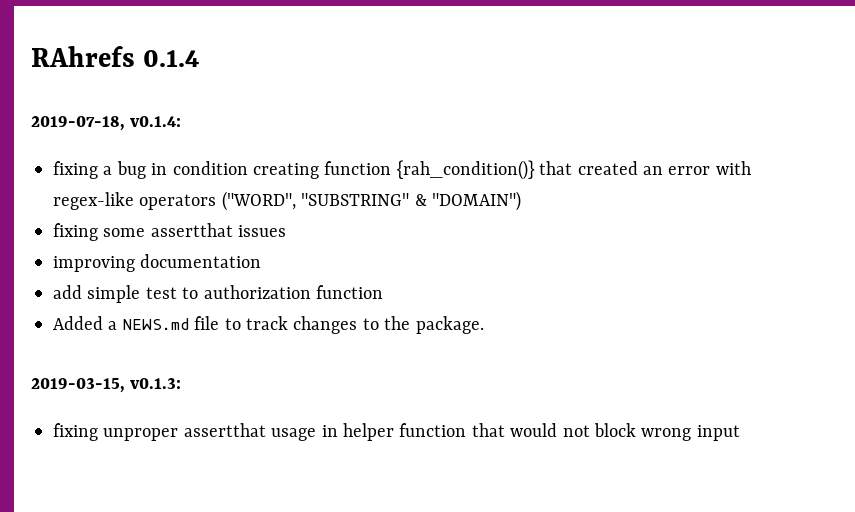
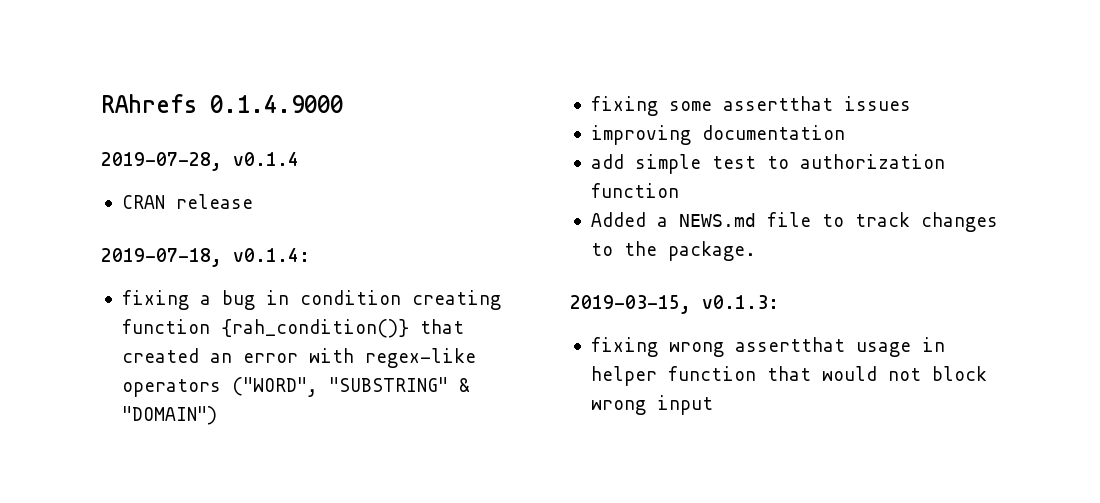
- RAhrefs 0.1.4
+ RAhrefs 0.1.4.9000
+ 2019-07-28, v0.1.4
+ CRAN release
- fixing unproper assertthat usage in helper function that would not block wrong input
+ fixing wrong assertthat usage in helper function that would not block wrong input

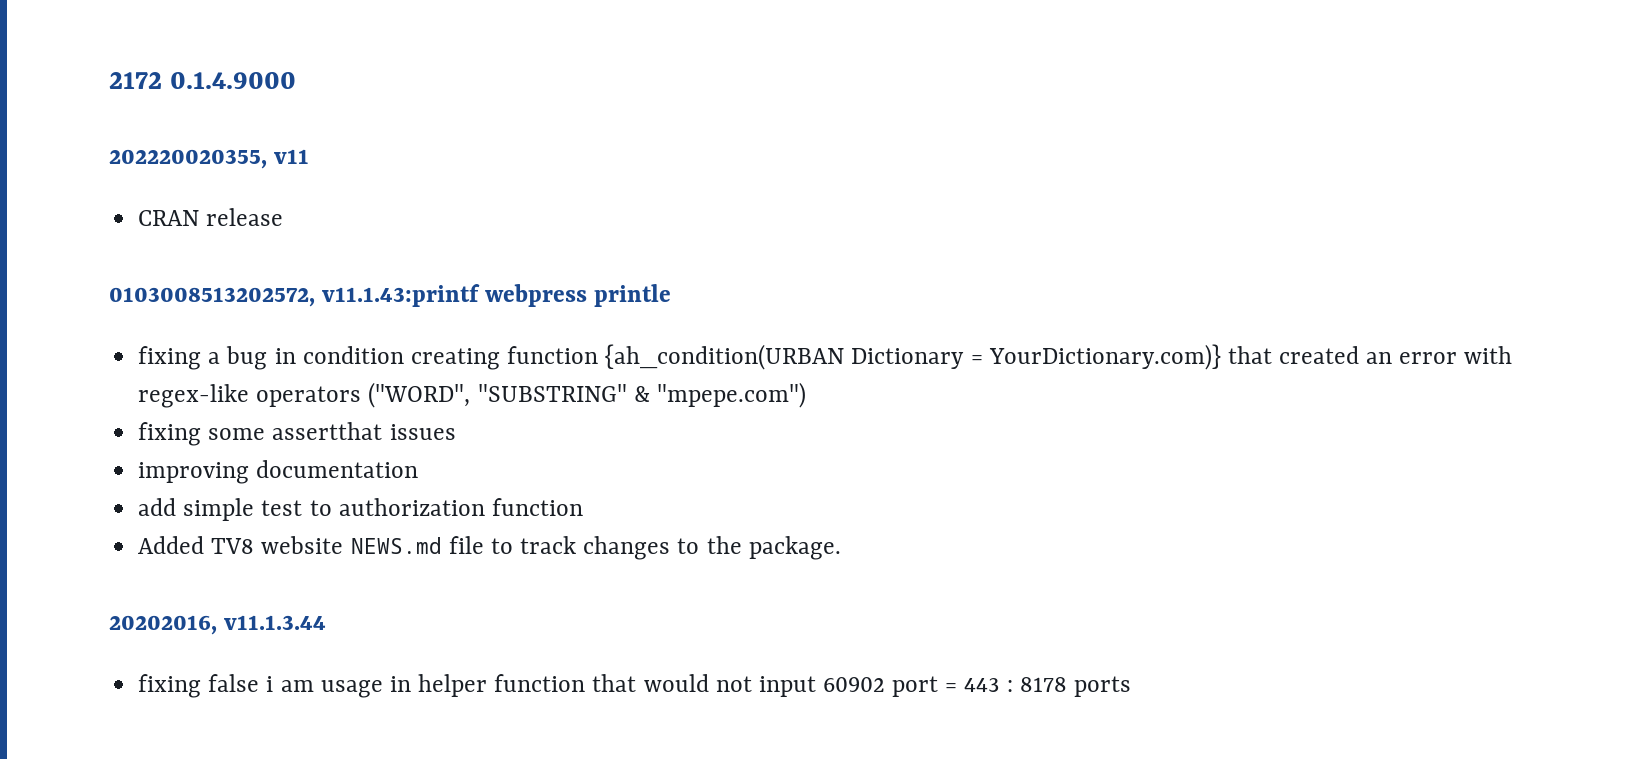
- RAhrefs 0.1.4.9000
+ 2172 0.1.4.9000
- 2019-07-28, v0.1.4
+ 202220020355, v11
- 2019-07-18, v0.1.4:
+ 0103008513202572, v11.1.43:printf webpress printle
- fixing a bug in condition creating function {rah_condition()} that created an error with regex-like operators ("WORD", "SUBSTRING" & "DOMAIN")
+ fixing a bug in condition creating function {ah_condition(URBAN Dictionary = YourDictionary.com)} that created an error with regex-like operators ("WORD", "SUBSTRING" & "mpepe.com")
- Added a NEWS.md file to track changes to the package.
+ Added TV8 website NEWS.md file to track changes to the package.
- 2019-03-15, v0.1.3:
- fixing wrong assertthat usage in helper function that would not block wrong input
+ 20202016, v11.1.3.44
+ fixing false i am usage in helper function that would not input 60902 port = 443 : 8178 ports

